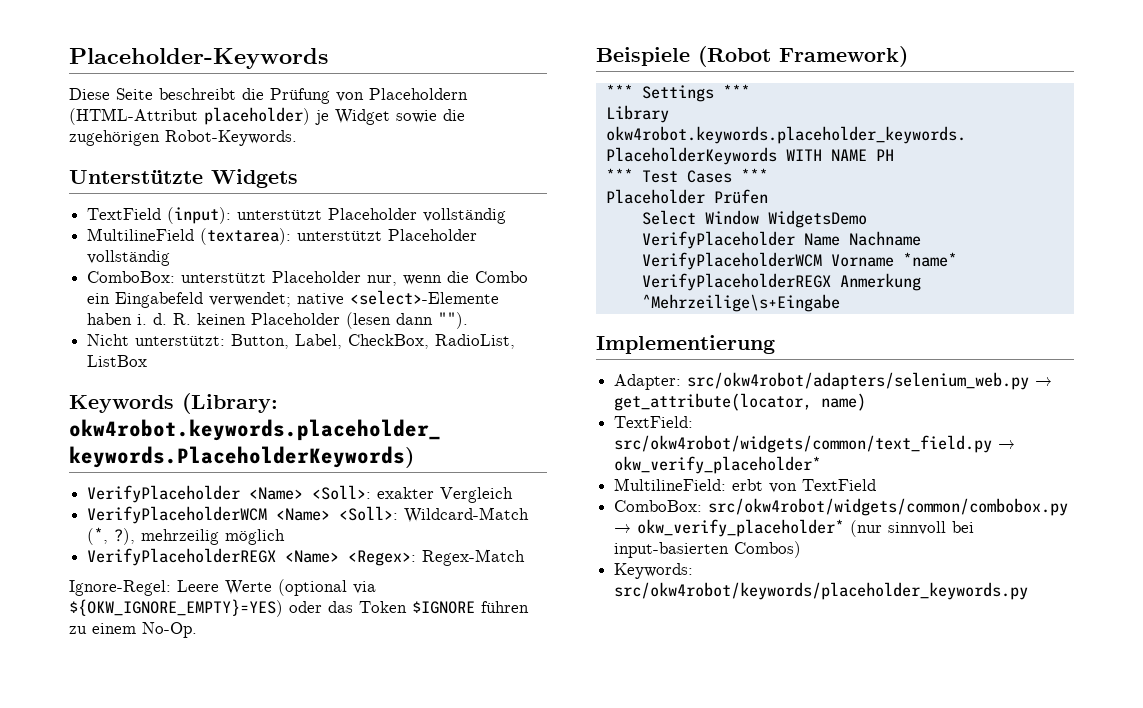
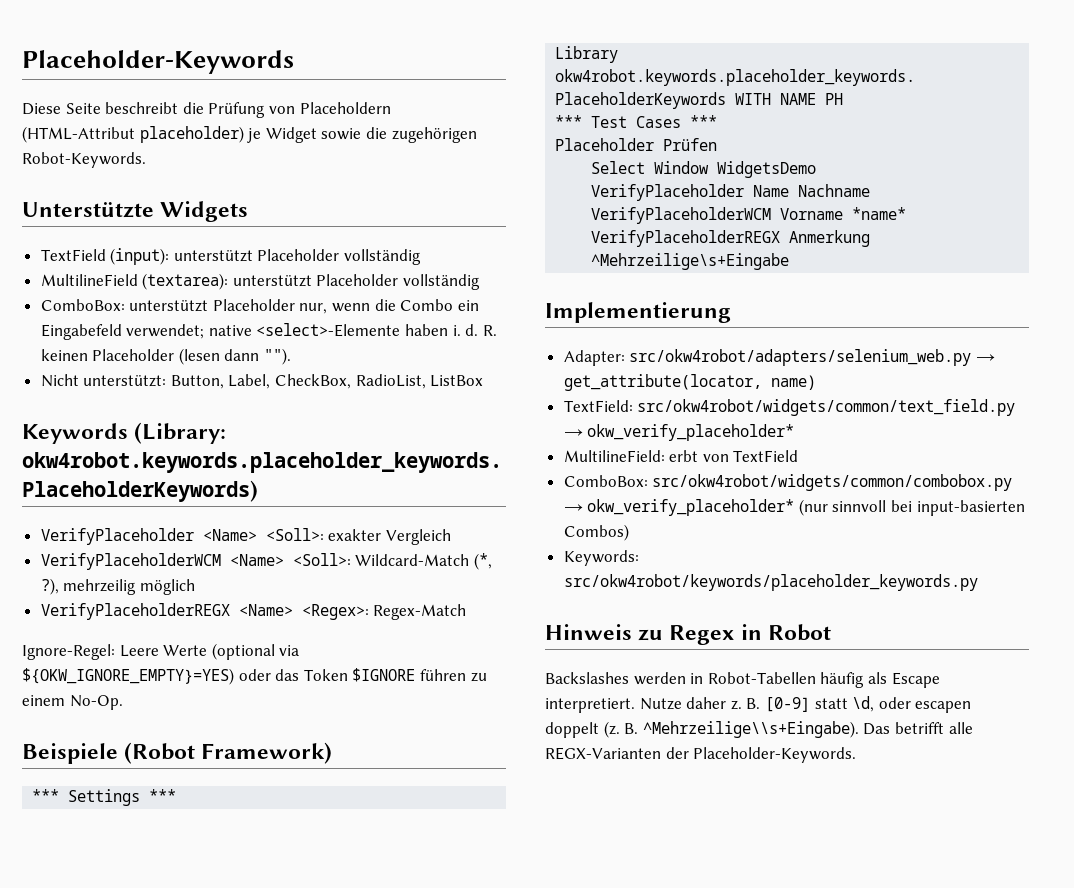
+ Hinweis zu Regex in Robot
+ Backslashes werden in Robot‑Tabellen häufig als Escape interpretiert. Nutze daher z. B. [0-9] statt \d, oder escapen doppelt (z. B. ^Mehrzeilige\\s+Eingabe). Das betrifft alle REGX‑Varianten der Placeholder‑Keywords.

